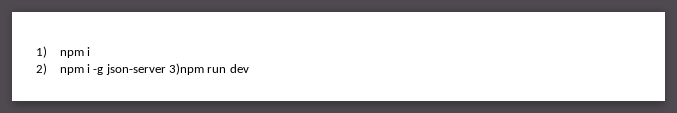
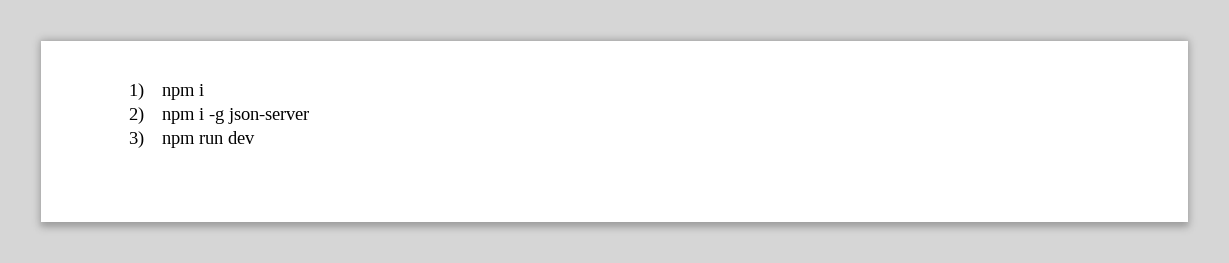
- 2) npm i -g json-server 3)npm run dev
+ 2) npm i -g json-server
+ 3) npm run dev

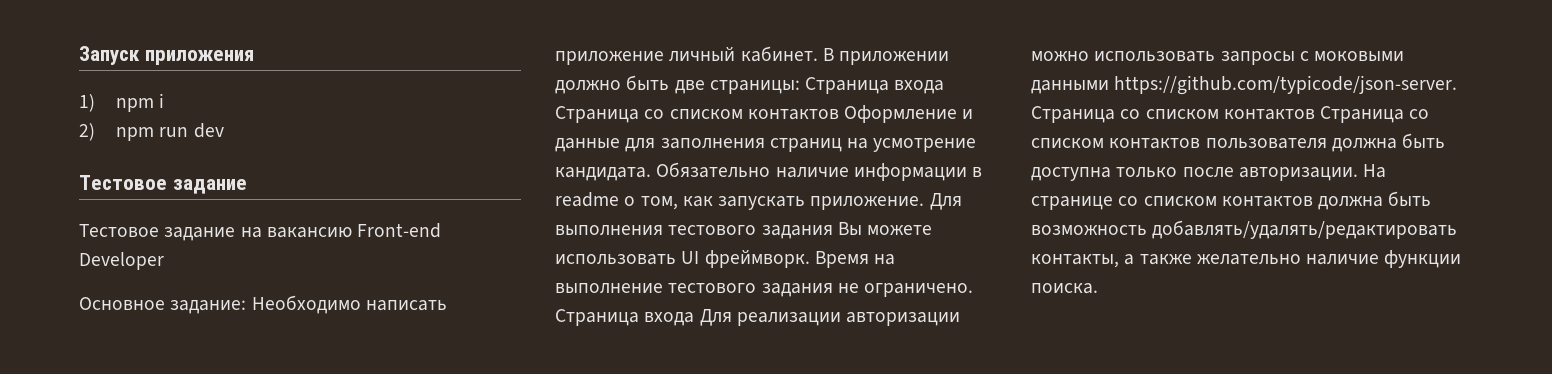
+ Запуск приложения
- 2) npm i -g json-server
- 3) npm run dev
+ 2) npm run dev
+ Тестовое задание
+ Тестовое задание на вакансию Front-end Developer
+ Основное задание: Необходимо написать приложение личный кабинет. В приложении должно быть две страницы: Страница входа Страница со списком контактов Оформление и данные для заполнения страниц на усмотрение кандидата. Обязательно наличие информации в readme о том, как запускать приложение. Для выполнения тестового задания Вы можете использовать UI фреймворк. Время на выполнение тестового задания не ограничено. Страница входа Для реализации авторизации можно использовать запросы с моковыми данными https://github.com/typicode/json-server. Страница со списком контактов Страница со списком контактов пользователя должна быть доступна только после авторизации. На странице со списком контактов должна быть возможность добавлять/удалять/редактировать контакты, а также желательно наличие функции поиска.

